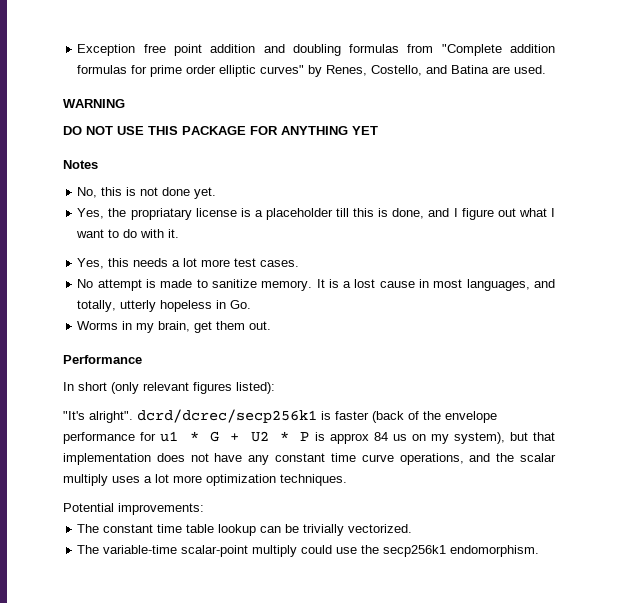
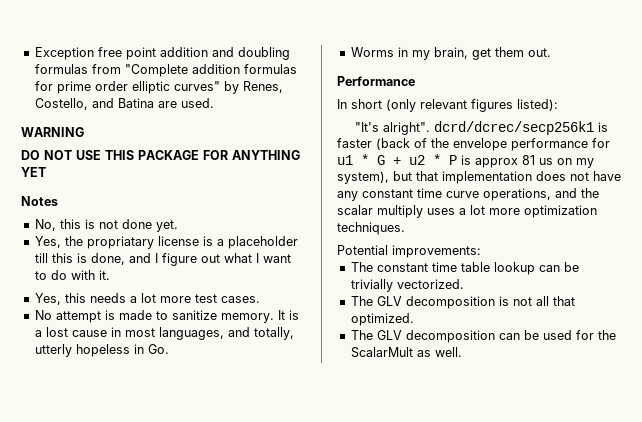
- "It's alright". dcrd/dcrec/secp256k1 is faster (back of the envelope performance for u1 * G + U2 * P is approx 84 us on my system), but that implementation does not have any constant time curve operations, and the scalar multiply uses a lot more optimization techniques.
+ "It's alright". dcrd/dcrec/secp256k1 is faster (back of the envelope performance for u1 * G + u2 * P is approx 81 us on my system), but that implementation does not have any constant time curve operations, and the scalar multiply uses a lot more optimization techniques.
- The variable-time scalar-point multiply could use the secp256k1 endomorphism.
+ The GLV decomposition is not all that optimized.
+ The GLV decomposition can be used for the ScalarMult as well.

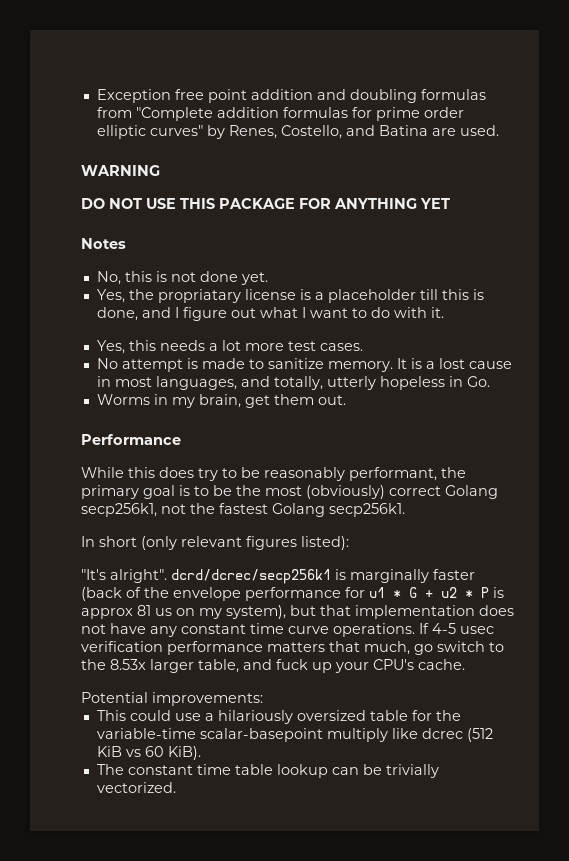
+ While this does try to be reasonably performant, the primary goal is to be the most (obviously) correct Golang secp256k1, not the fastest Golang secp256k1.
- "It's alright". dcrd/dcrec/secp256k1 is faster (back of the envelope performance for u1 * G + u2 * P is approx 81 us on my system), but that implementation does not have any constant time curve operations, and the scalar multiply uses a lot more optimization techniques.
+ "It's alright". dcrd/dcrec/secp256k1 is marginally faster (back of the envelope performance for u1 * G + u2 * P is approx 81 us on my system), but that implementation does not have any constant time curve operations. If 4-5 usec verification performance matters that much, go switch to the 8.53x larger table, and fuck up your CPU's cache.
  Potential improvements:
+ This could use a hilariously oversized table for the variable-time scalar-basepoint multiply like dcrec (512 KiB vs 60 KiB).
- The GLV decomposition is not all that optimized.
- The GLV decomposition can be used for the ScalarMult as well.

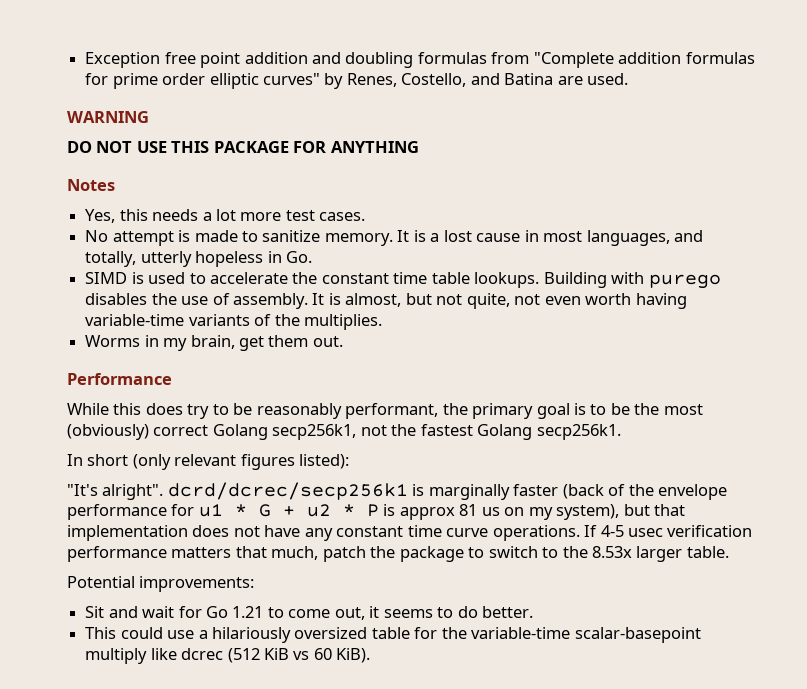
- DO NOT USE THIS PACKAGE FOR ANYTHING YET
+ DO NOT USE THIS PACKAGE FOR ANYTHING
- No, this is not done yet.
- Yes, the propriatary license is a placeholder till this is done, and I figure out what I want to do with it.
+ SIMD is used to accelerate the constant time table lookups. Building with purego disables the use of assembly. It is almost, but not quite, not even worth having variable-time variants of the multiplies.
- If 4-5 usec verification performance matters that much, go switch to the 8.53x larger table, and fuck up your CPU's cache.
+ If 4-5 usec verification performance matters that much, patch the package to switch to the 8.53x larger table.
  Potential improvements:
+ Sit and wait for Go 1.21 to come out, it seems to do better.
- The constant time table lookup can be trivially vectorized.

